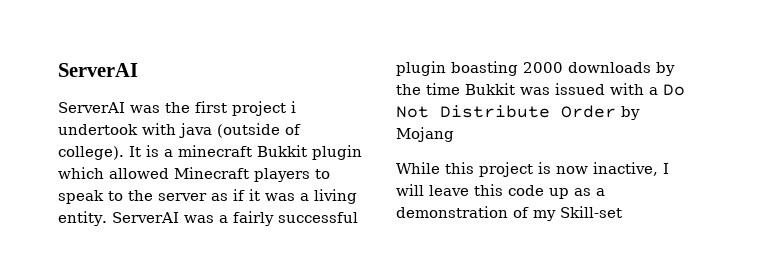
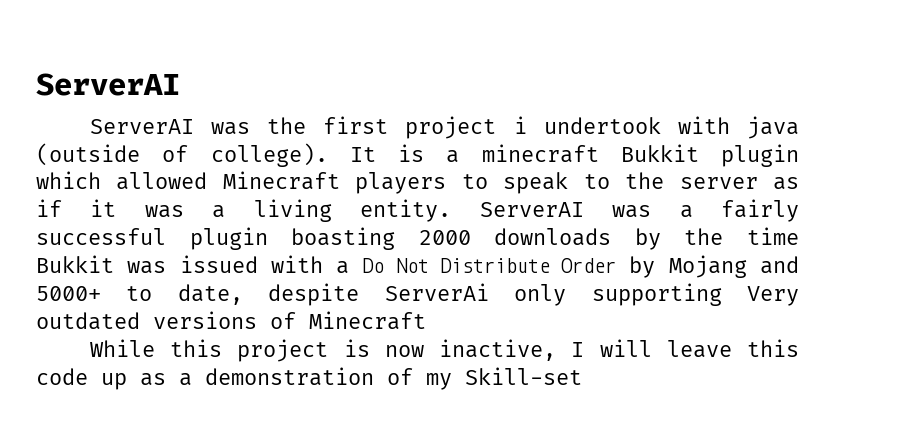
- ServerAI was a fairly successful plugin boasting 2000 downloads by the time Bukkit was issued with a Do Not Distribute Order by Mojang
+ ServerAI was a fairly successful plugin boasting 2000 downloads by the time Bukkit was issued with a Do Not Distribute Order by Mojang and 5000+ to date, despite ServerAi only supporting Very outdated versions of Minecraft

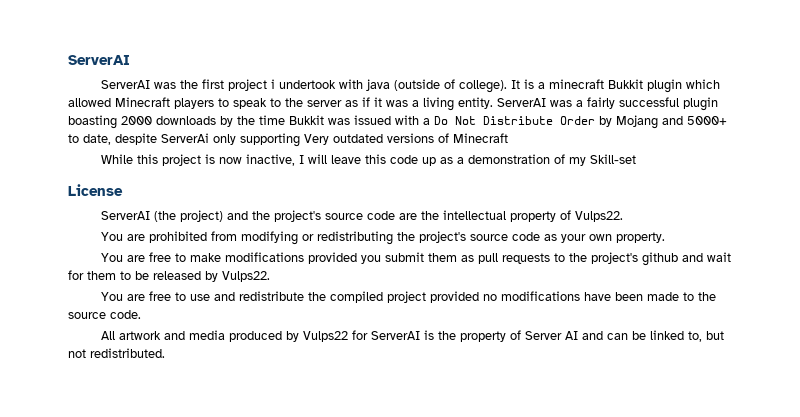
+ License
+ ServerAI (the project) and the project's source code are the intellectual property of Vulps22.
+ You are prohibited from modifying or redistributing the project's source code as your own property.
+ You are free to make modifications provided you submit them as pull requests to the project's github and wait for them to be released by Vulps22.
+ You are free to use and redistribute the compiled project provided no modifications have been made to the source code.
+ All artwork and media produced by Vulps22 for ServerAI is the property of Server AI and can be linked to, but not redistributed.

